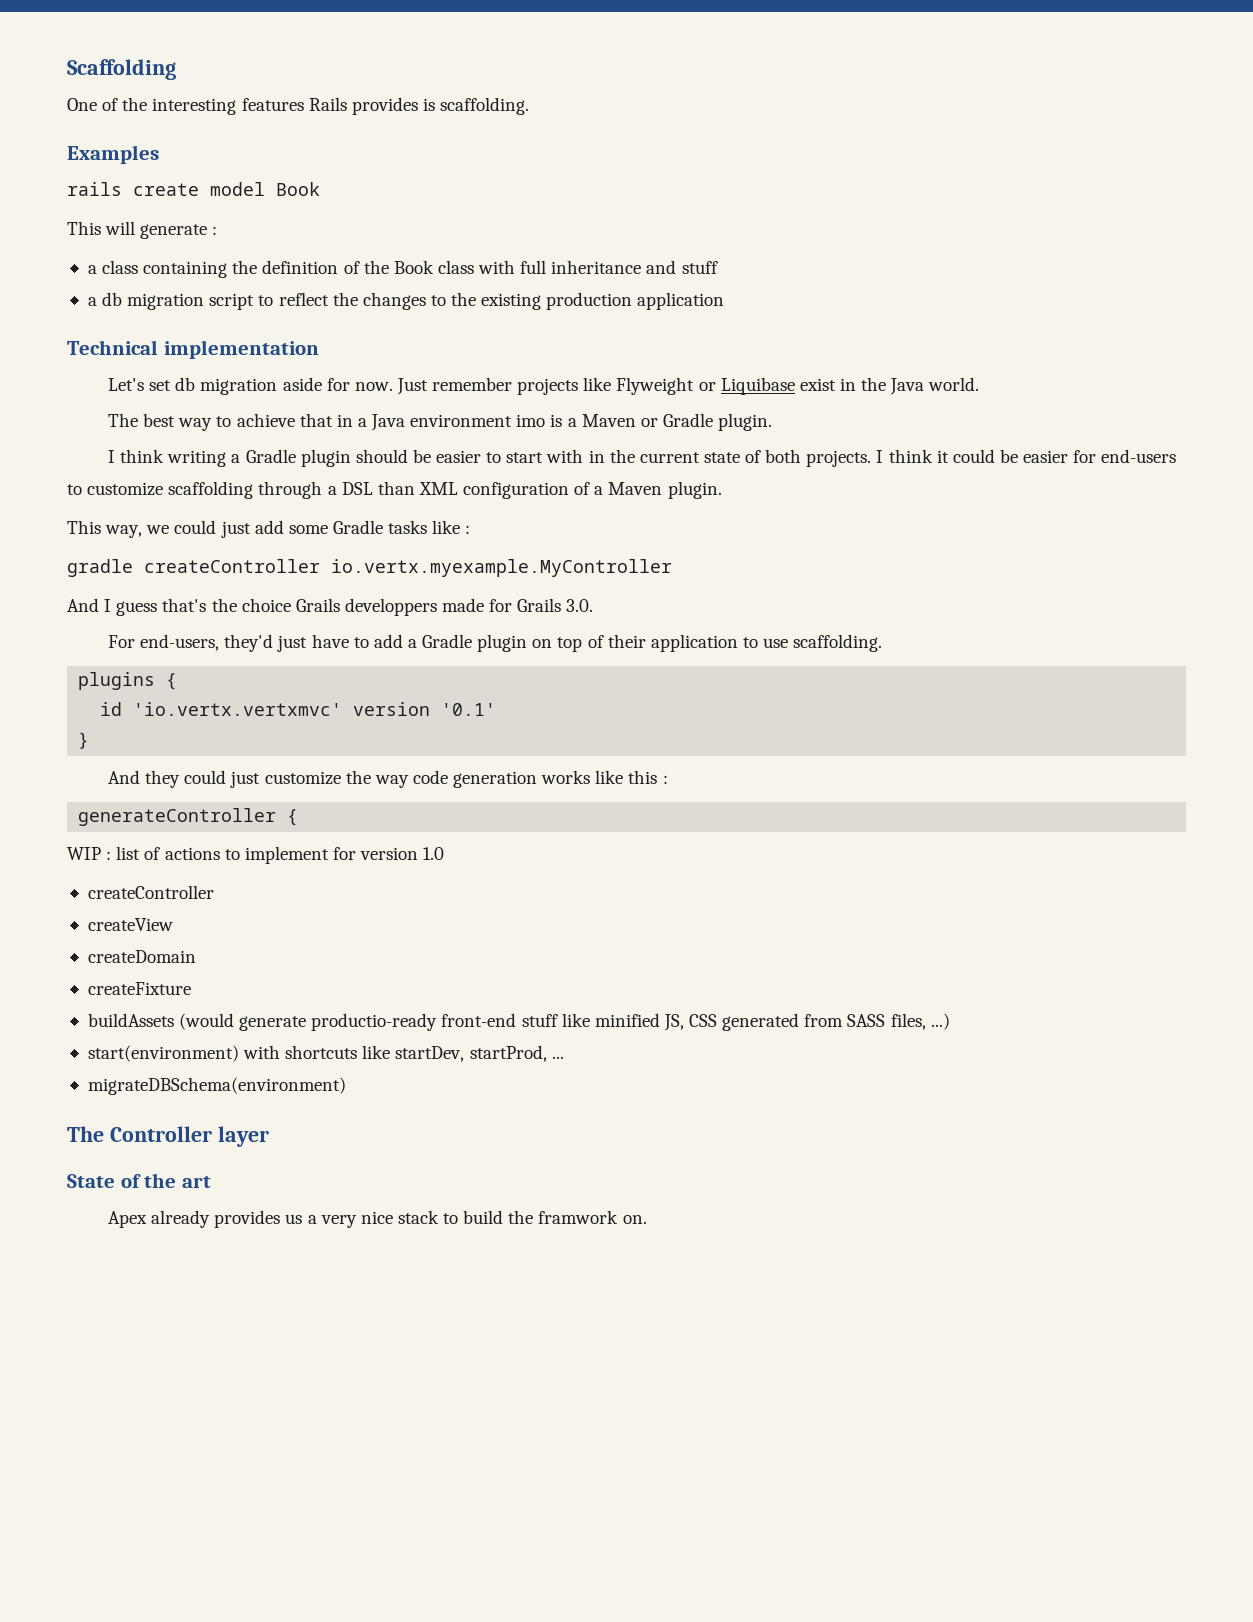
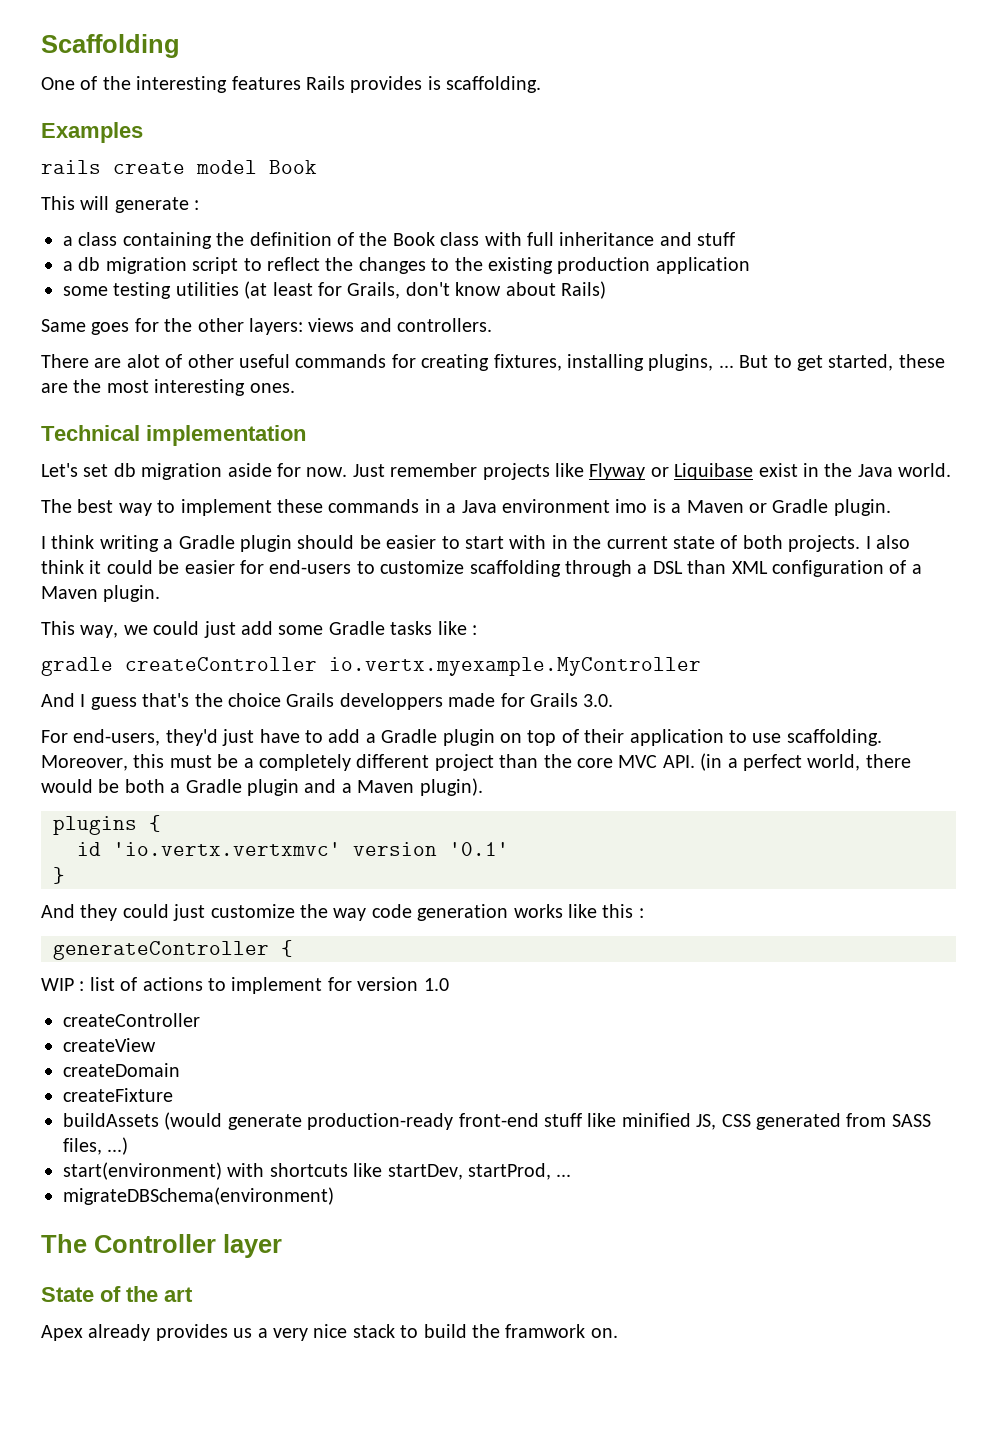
+ some testing utilities (at least for Grails, don't know about Rails)
+ Same goes for the other layers: views and controllers.
+ There are alot of other useful commands for creating fixtures, installing plugins, ... But to get started, these are the most interesting ones.
- Just remember projects like Flyweight or Liquibase exist in the Java world.
+ Just remember projects like Flyway or Liquibase exist in the Java world.
- The best way to achieve that in a Java environment imo is a Maven or Gradle plugin.
+ The best way to implement these commands in a Java environment imo is a Maven or Gradle plugin.
- I think it could be easier for end-users to customize scaffolding through a DSL than XML configuration of a Maven plugin.
+ I also think it could be easier for end-users to customize scaffolding through a DSL than XML configuration of a Maven plugin.
+ Moreover, this must be a completely different project than the core MVC API. (in a perfect world, there would be both a Gradle plugin and a Maven plugin).
- buildAssets (would generate productio-ready front-end stuff like minified JS, CSS generated from SASS files, ...)
+ buildAssets (would generate production-ready front-end stuff like minified JS, CSS generated from SASS files, ...)

